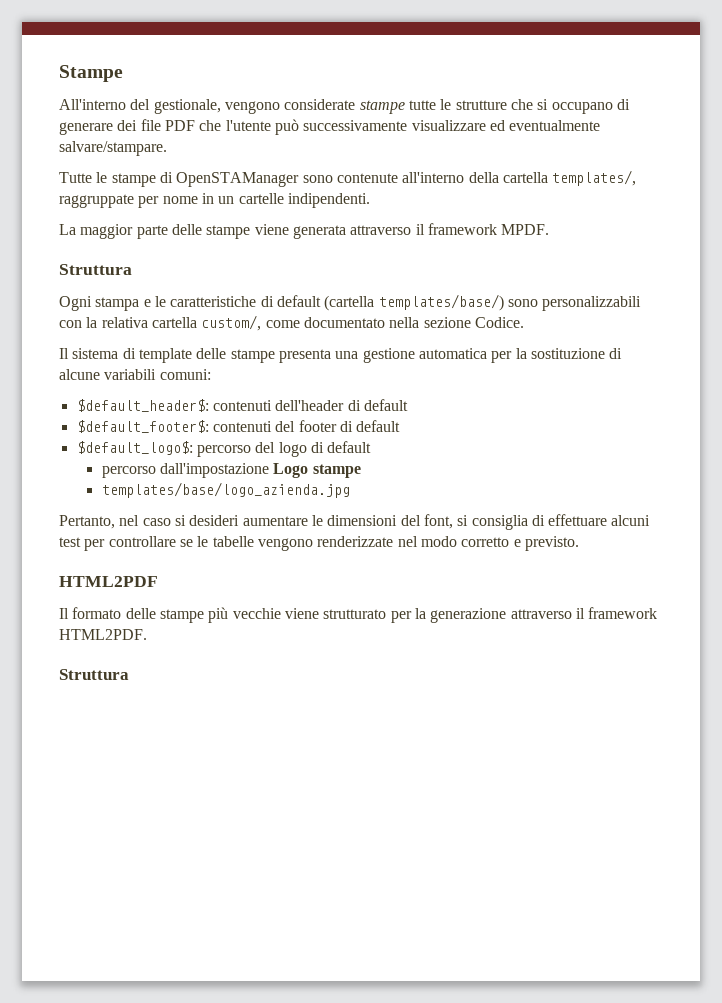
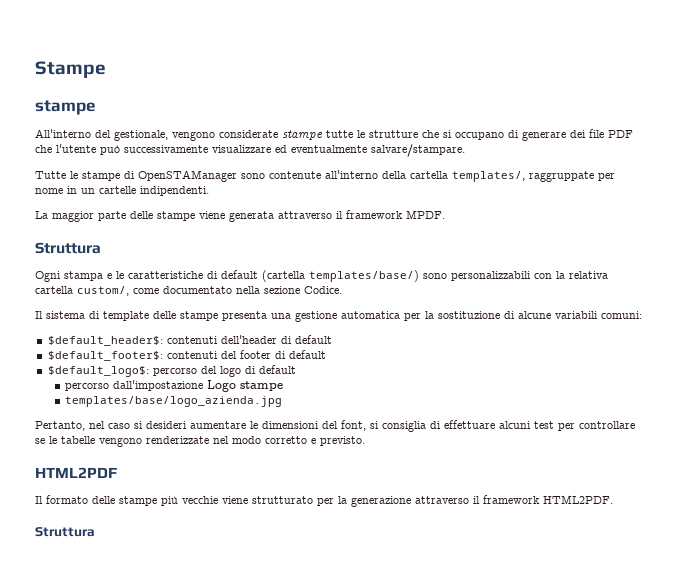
  Stampe
+ stampe

